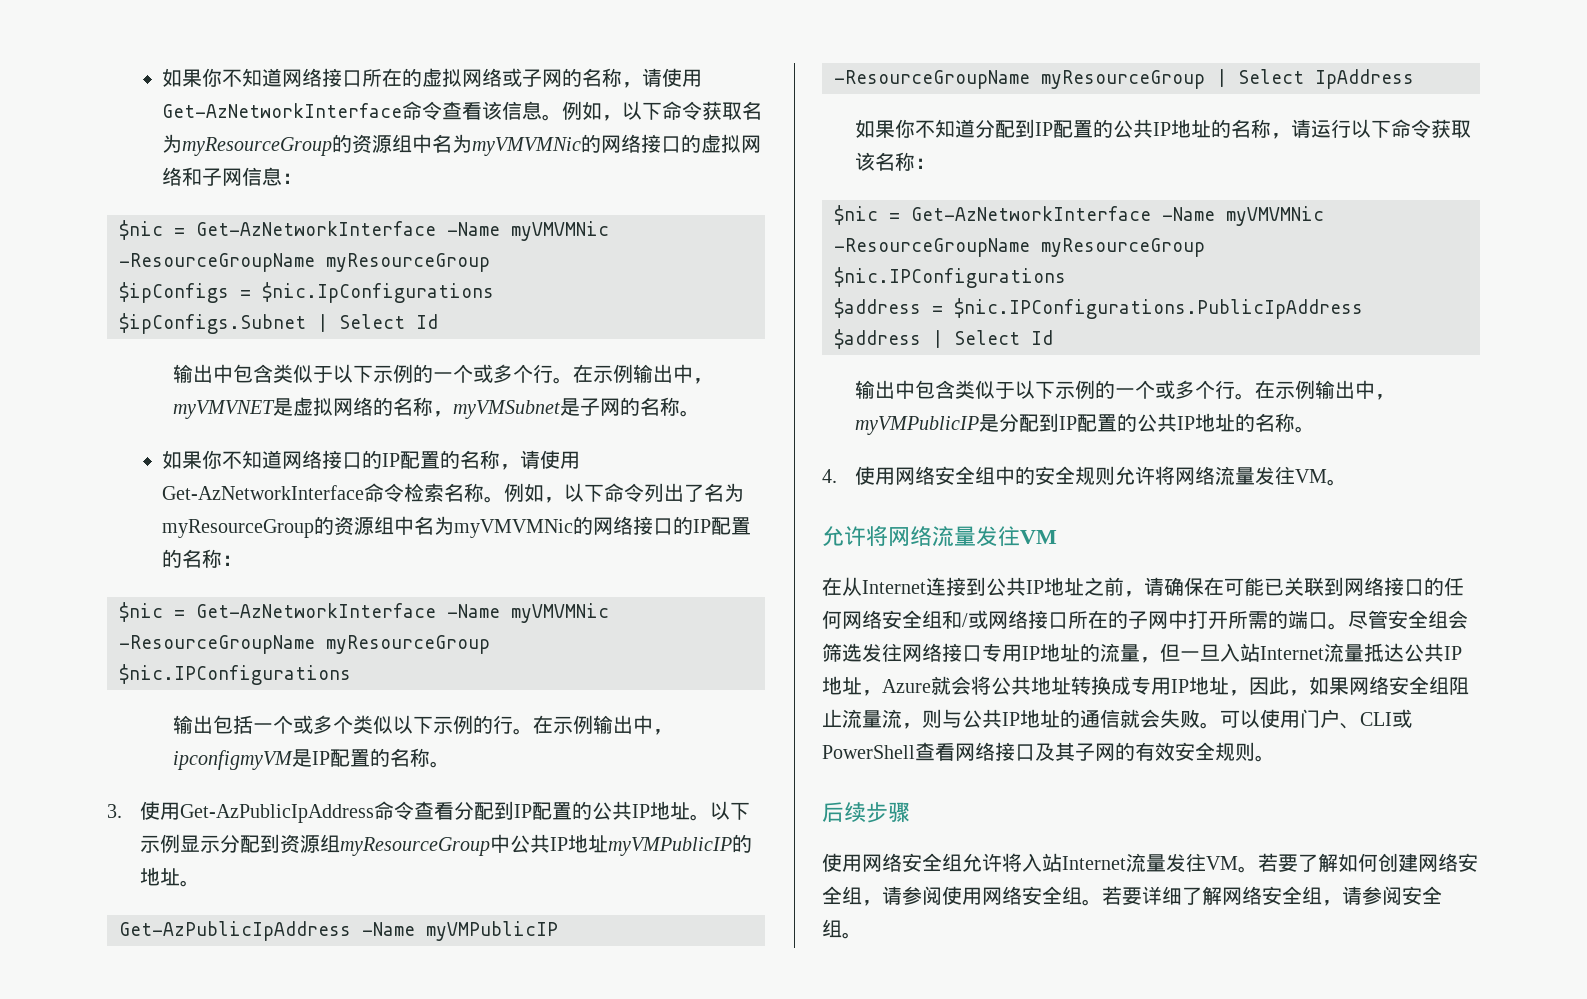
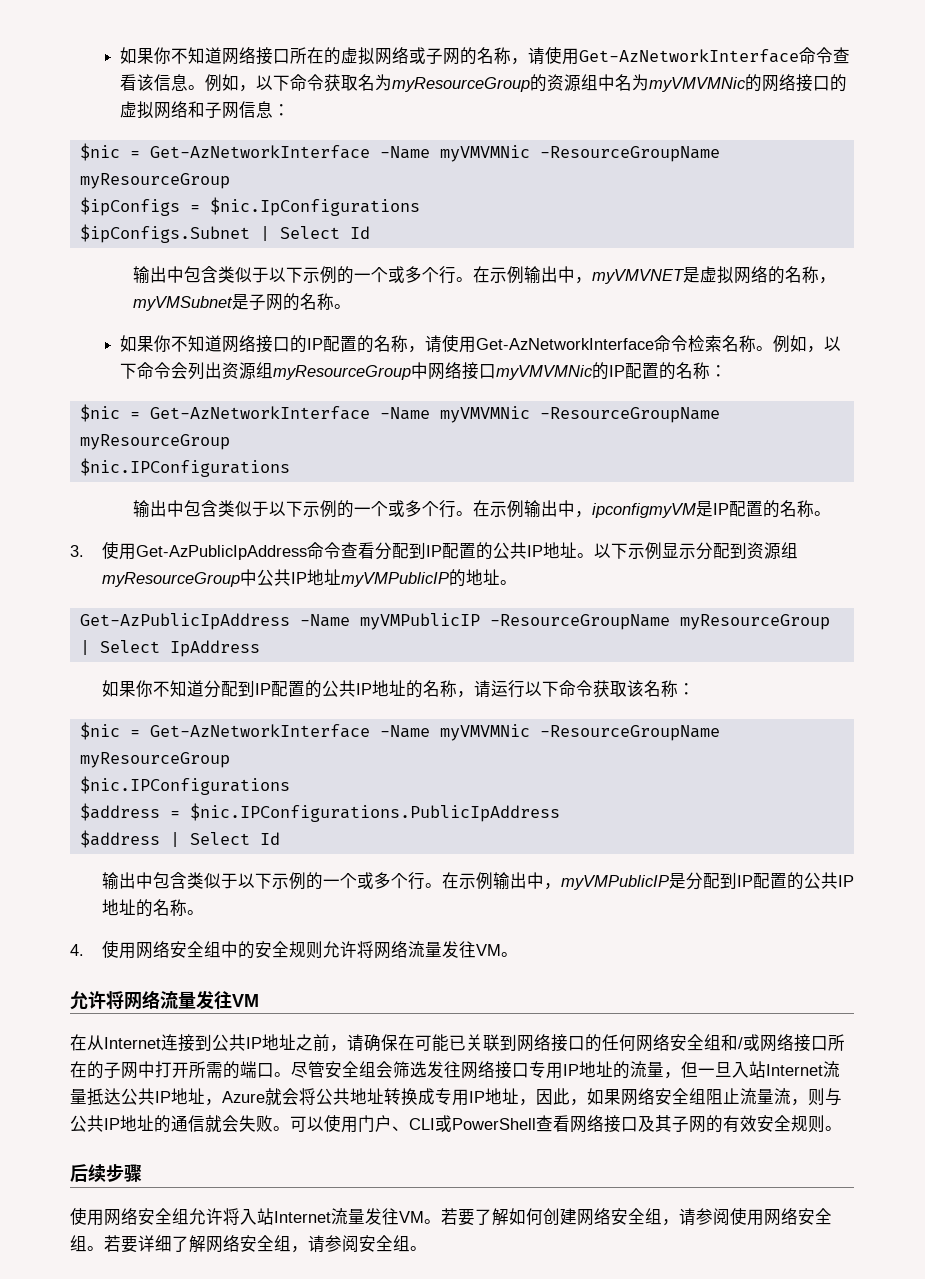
- 例如，以下命令列出了名为myResourceGroup的资源组中名为myVMVMNic的网络接口的IP配置的名称：
+ 例如，以下命令会列出资源组myResourceGroup中网络接口myVMVMNic的IP配置的名称：
  $nic = Get-AzNetworkInterface -Name myVMVMNic -ResourceGroupName myResourceGroup
  $nic.IPConfigurations
- 输出包括一个或多个类似以下示例的行。
+ 输出中包含类似于以下示例的一个或多个行。

